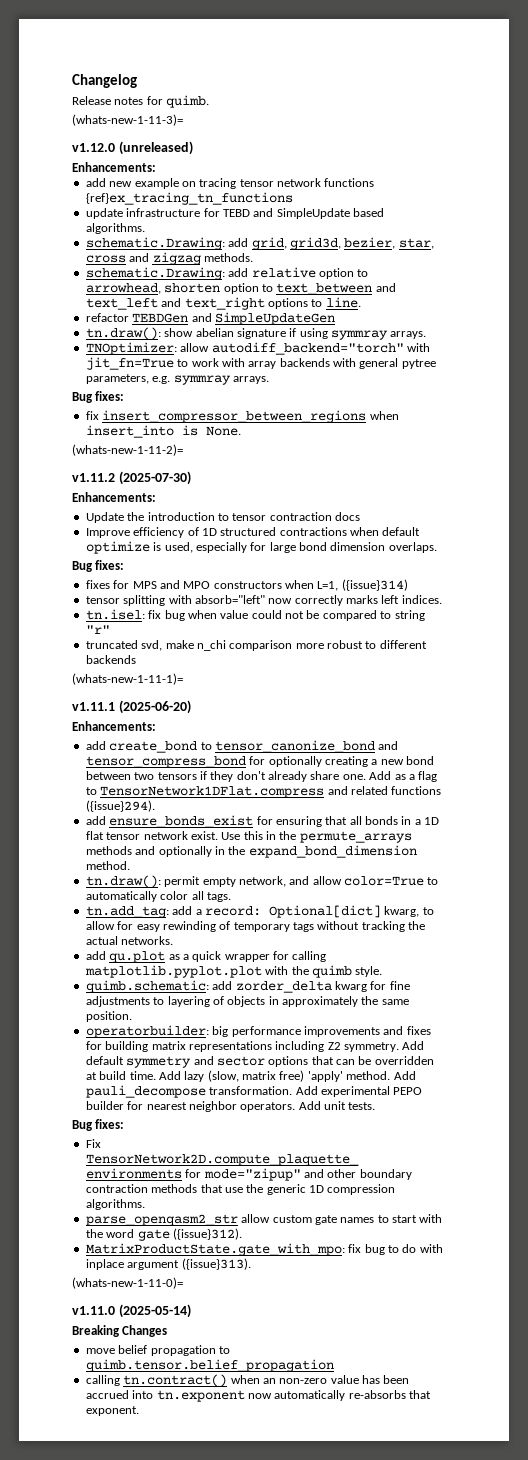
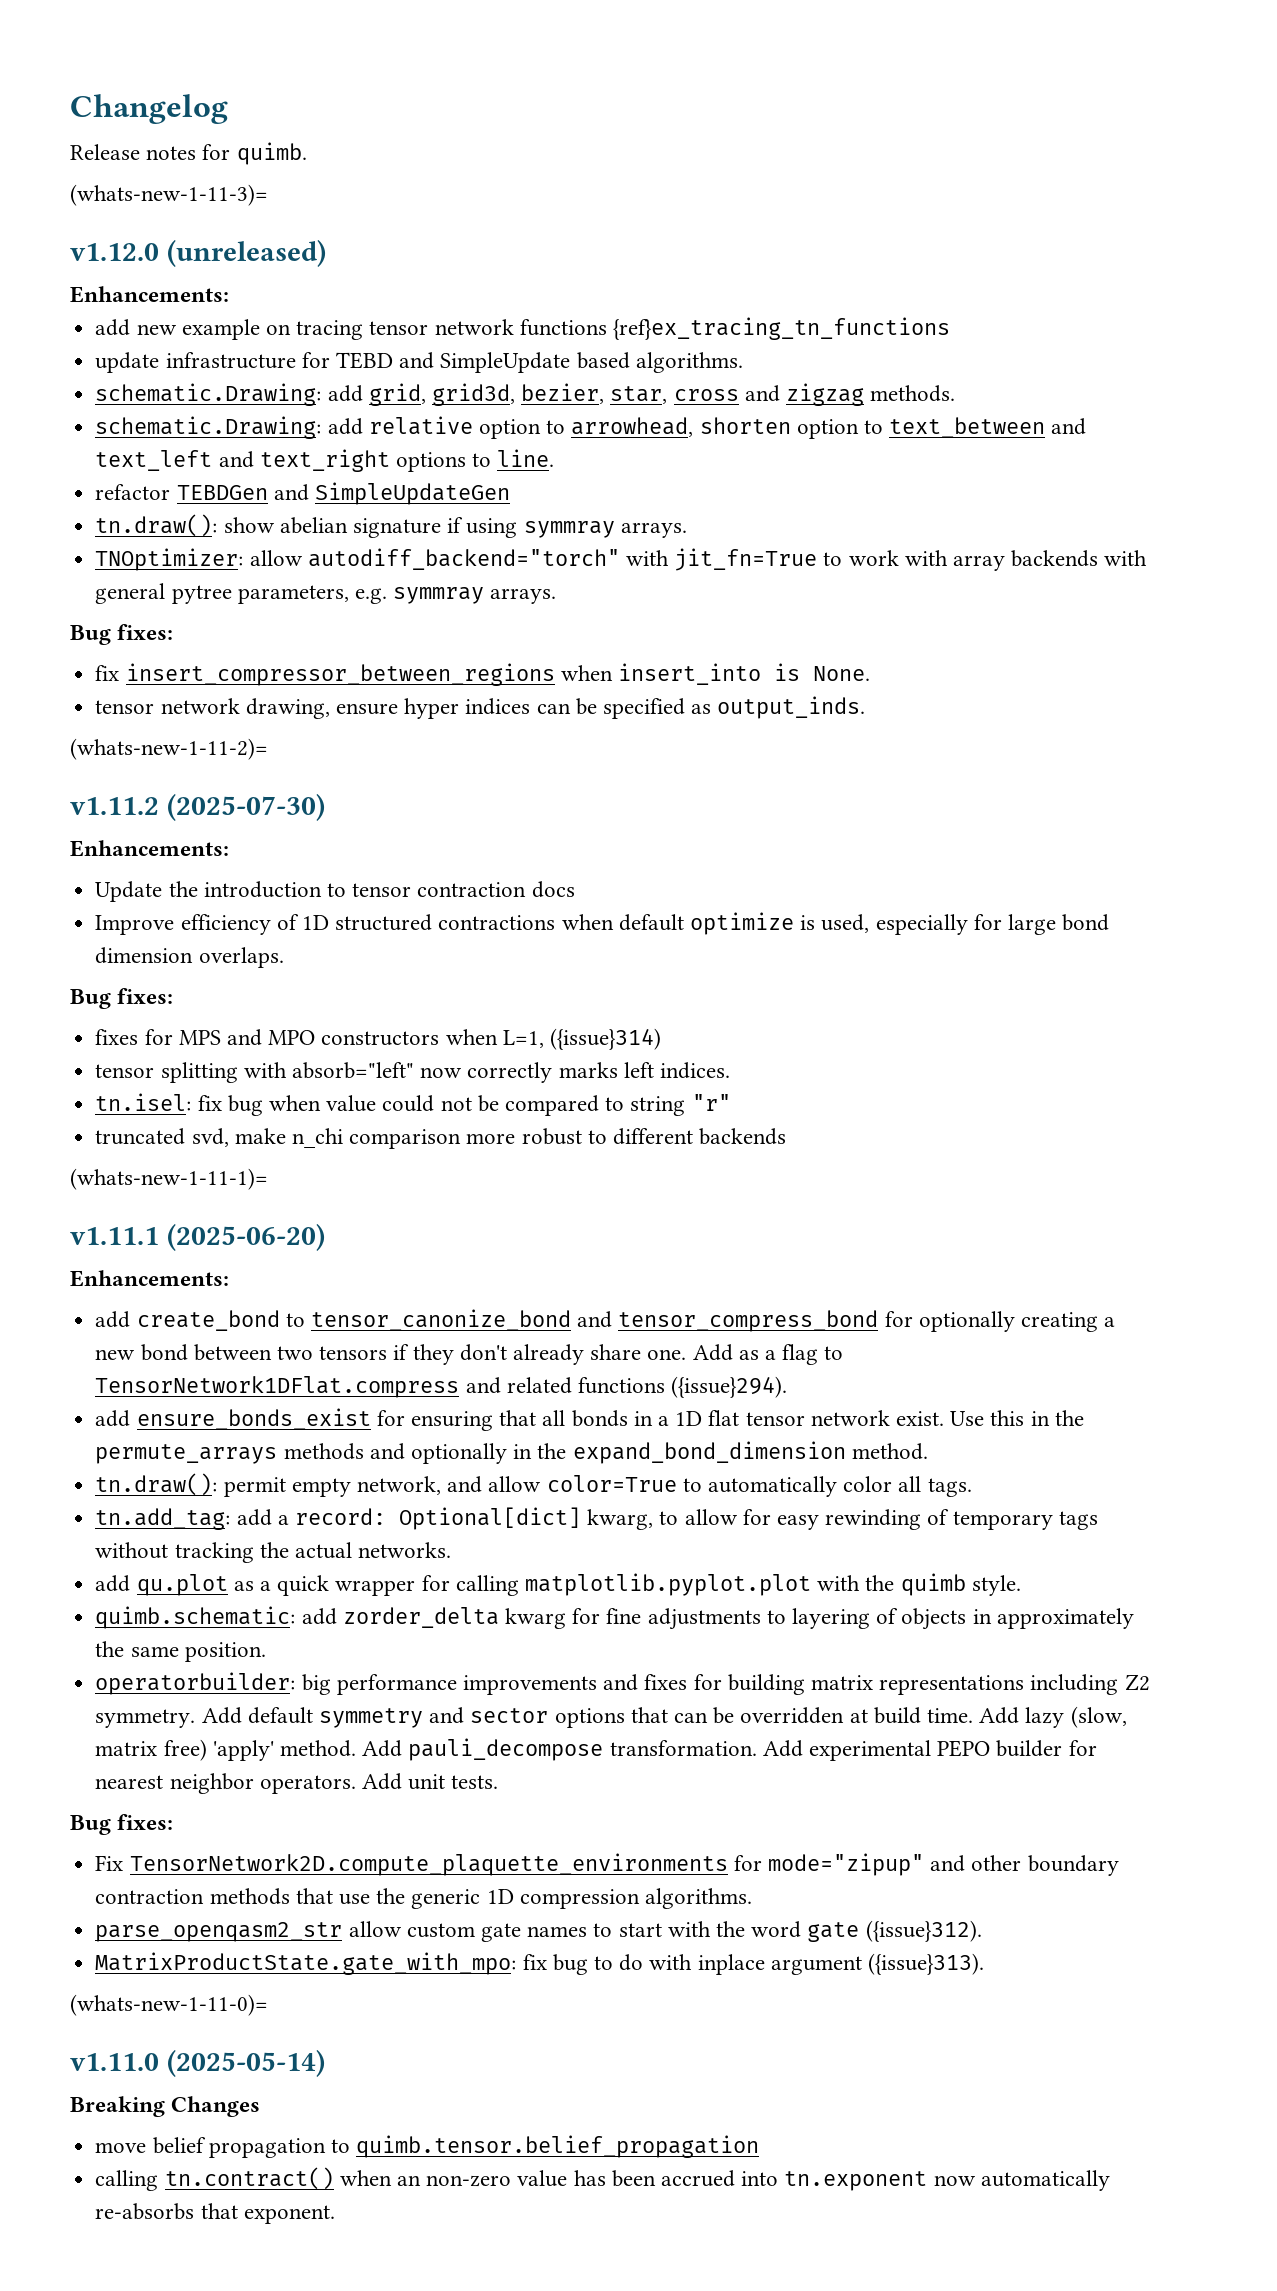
+ tensor network drawing, ensure hyper indices can be specified as output_inds.

